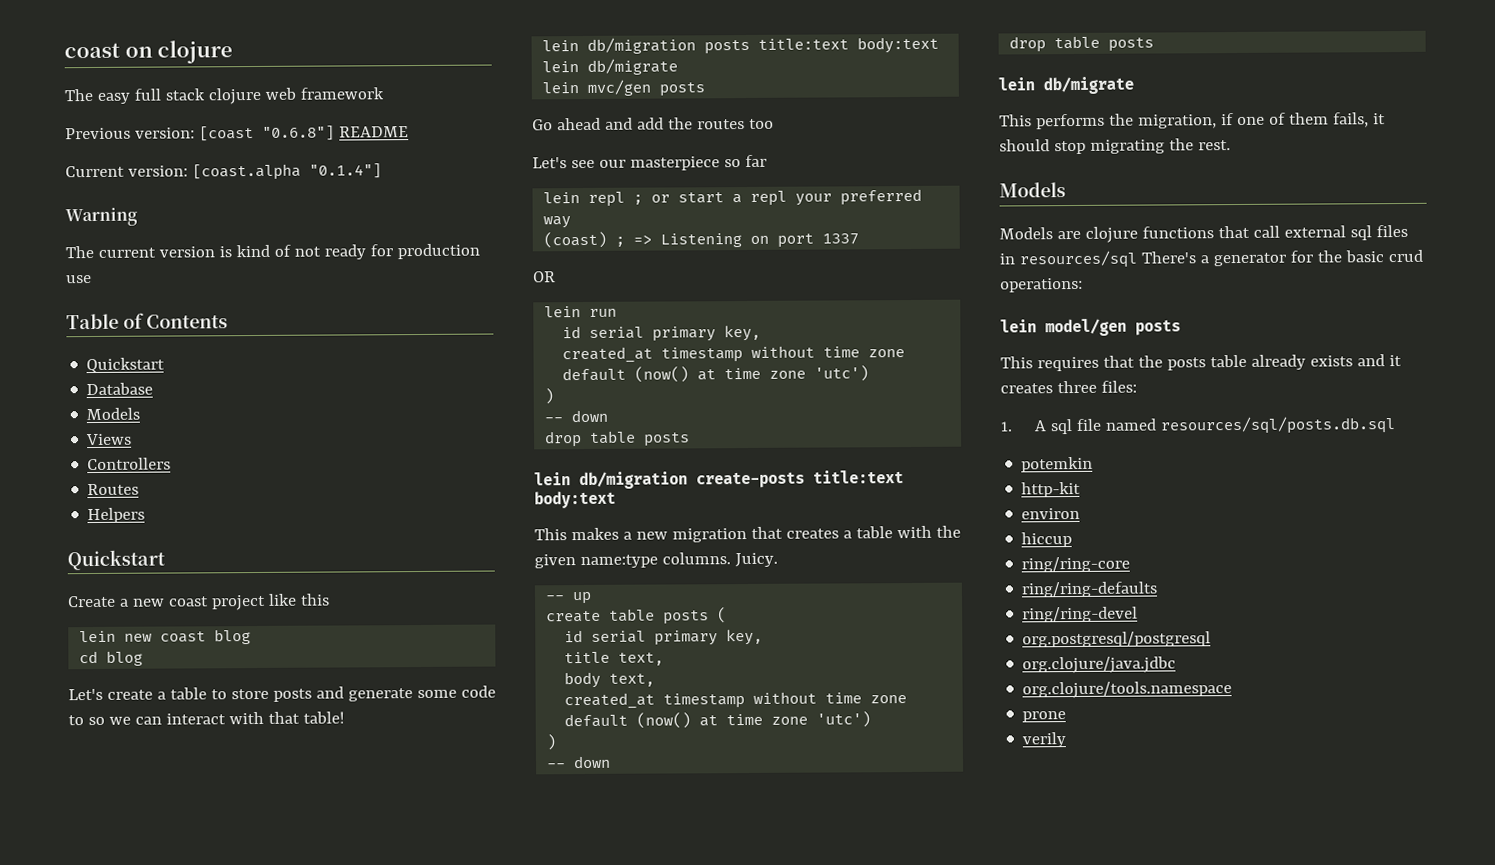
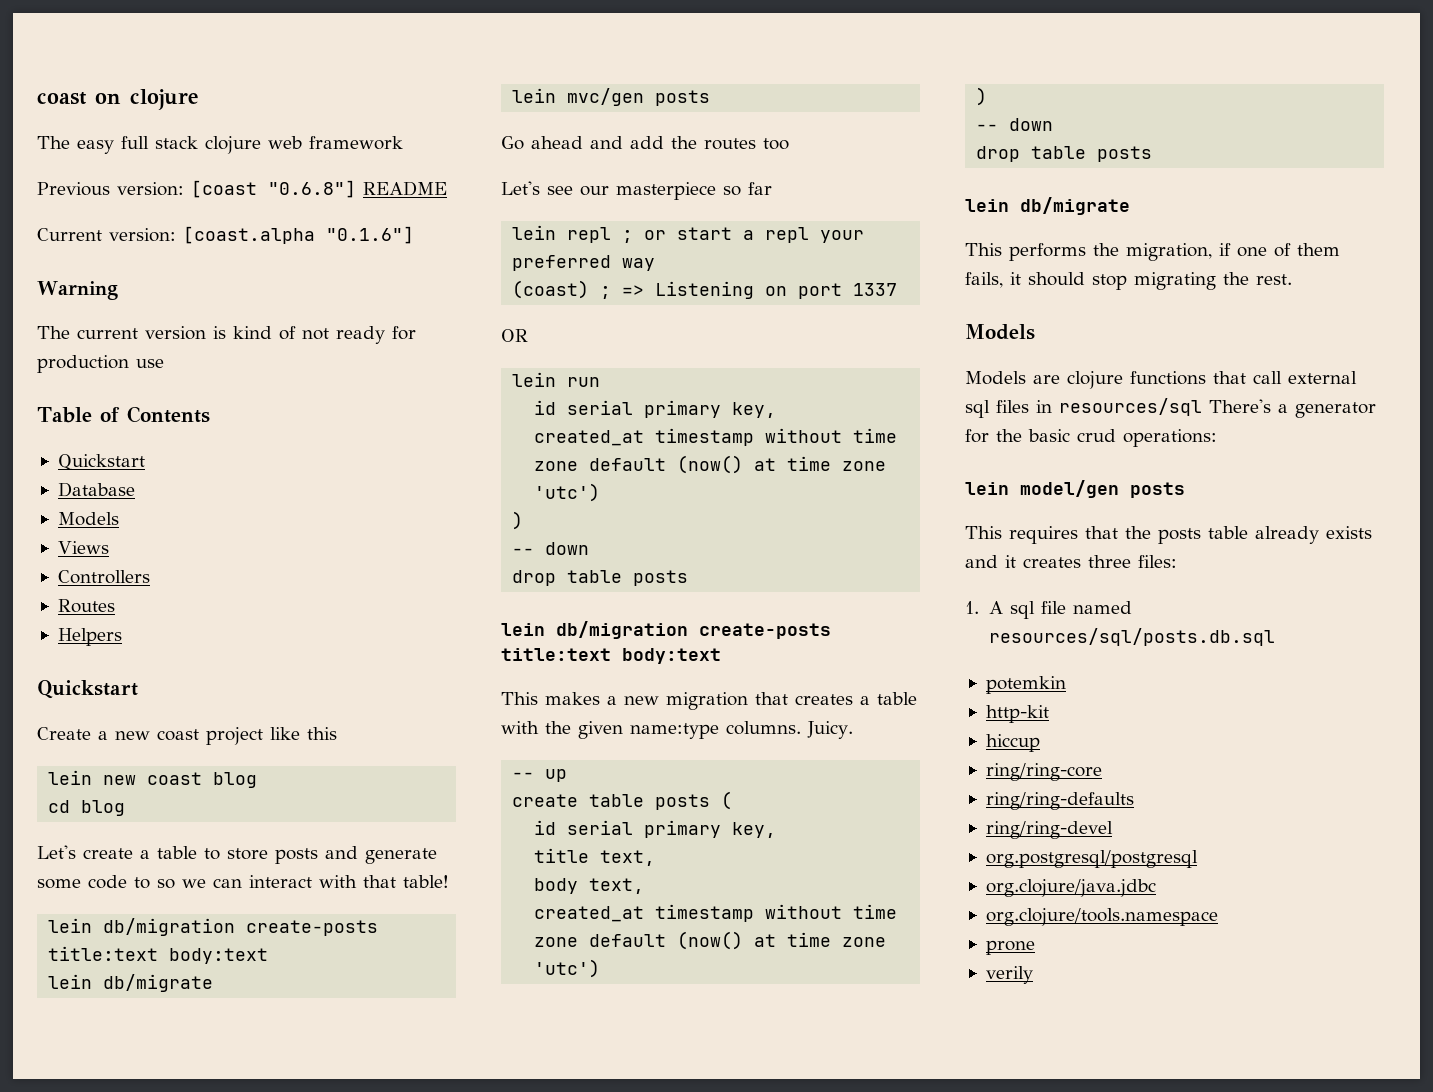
- Current version: [coast.alpha "0.1.4"]
+ Current version: [coast.alpha "0.1.6"]
  Let's create a table to store posts and generate some code to so we can interact with that table!
- lein db/migration posts title:text body:text
+ lein db/migration create-posts title:text body:text
- environ

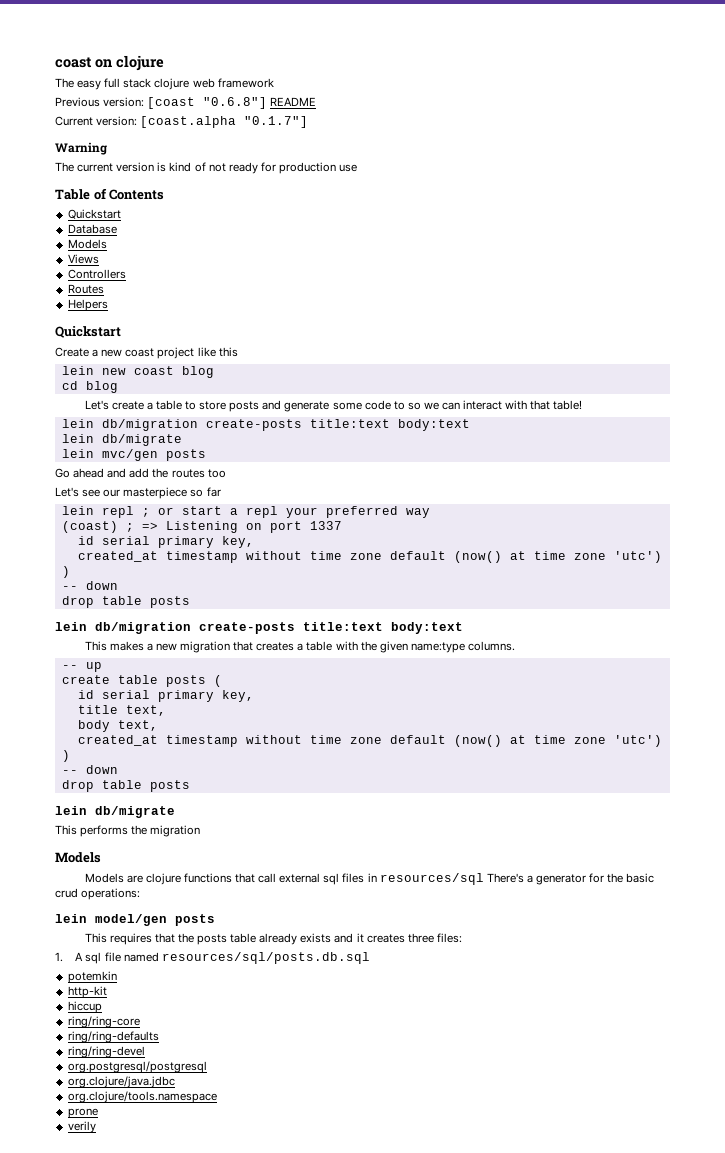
- Current version: [coast.alpha "0.1.6"]
+ Current version: [coast.alpha "0.1.7"]
- OR
- lein run
- Juicy.
- This performs the migration, if one of them fails, it should stop migrating the rest.
+ This performs the migration

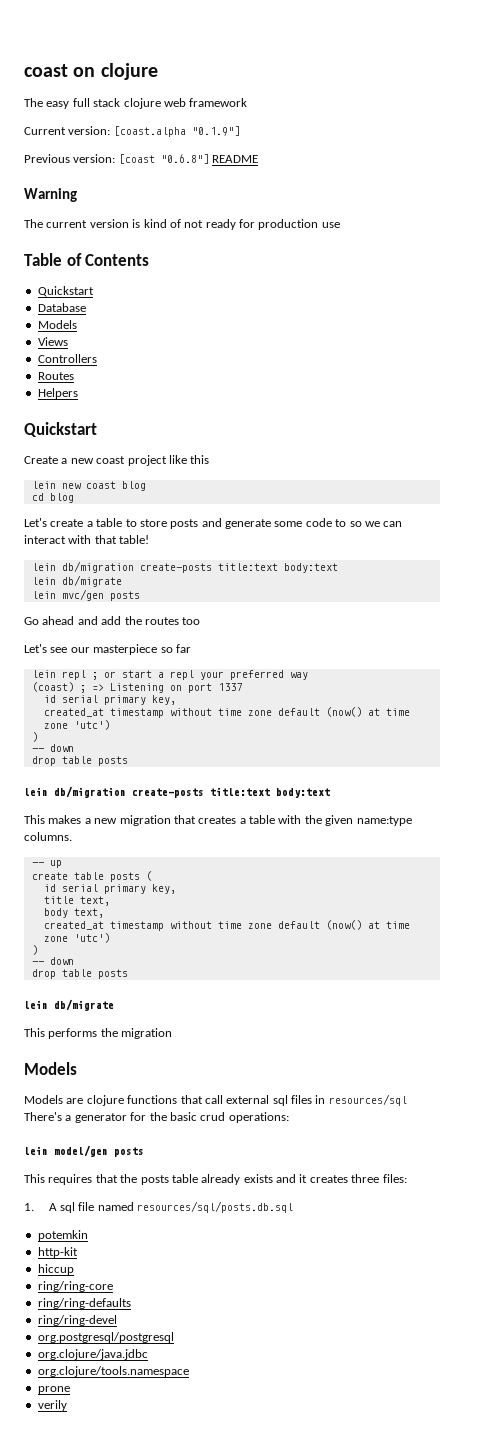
+ Current version: [coast.alpha "0.1.9"]
- Current version: [coast.alpha "0.1.7"]

